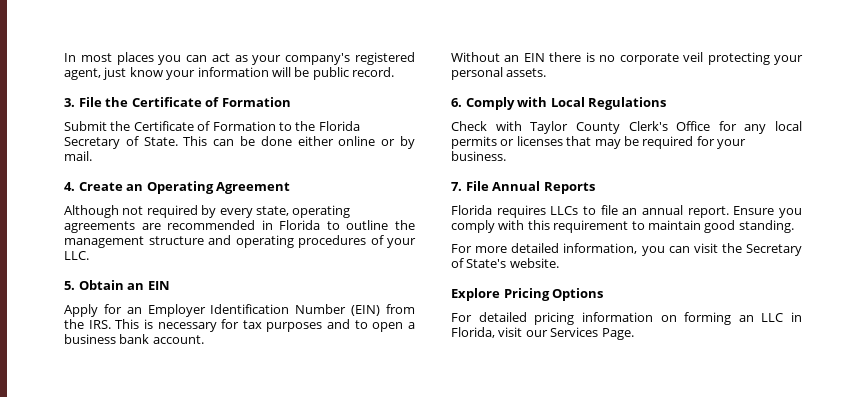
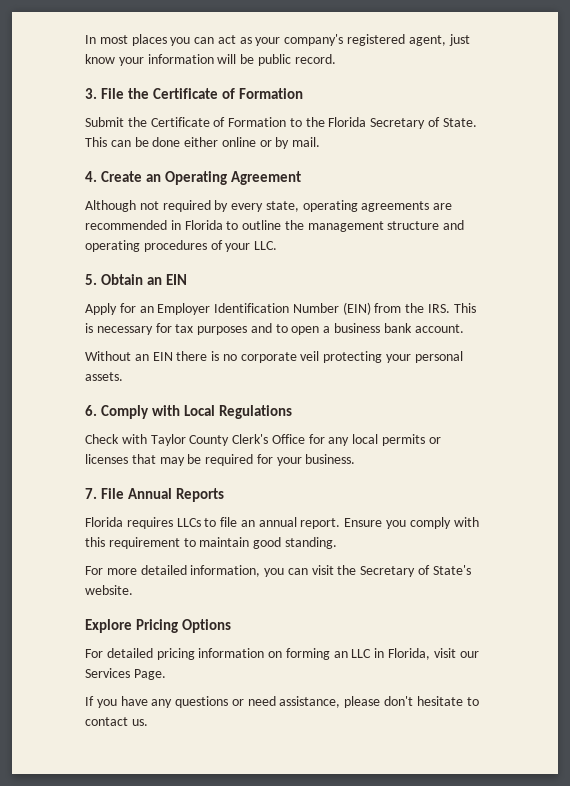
+ If you have any questions or need assistance, please don't hesitate to contact us.

